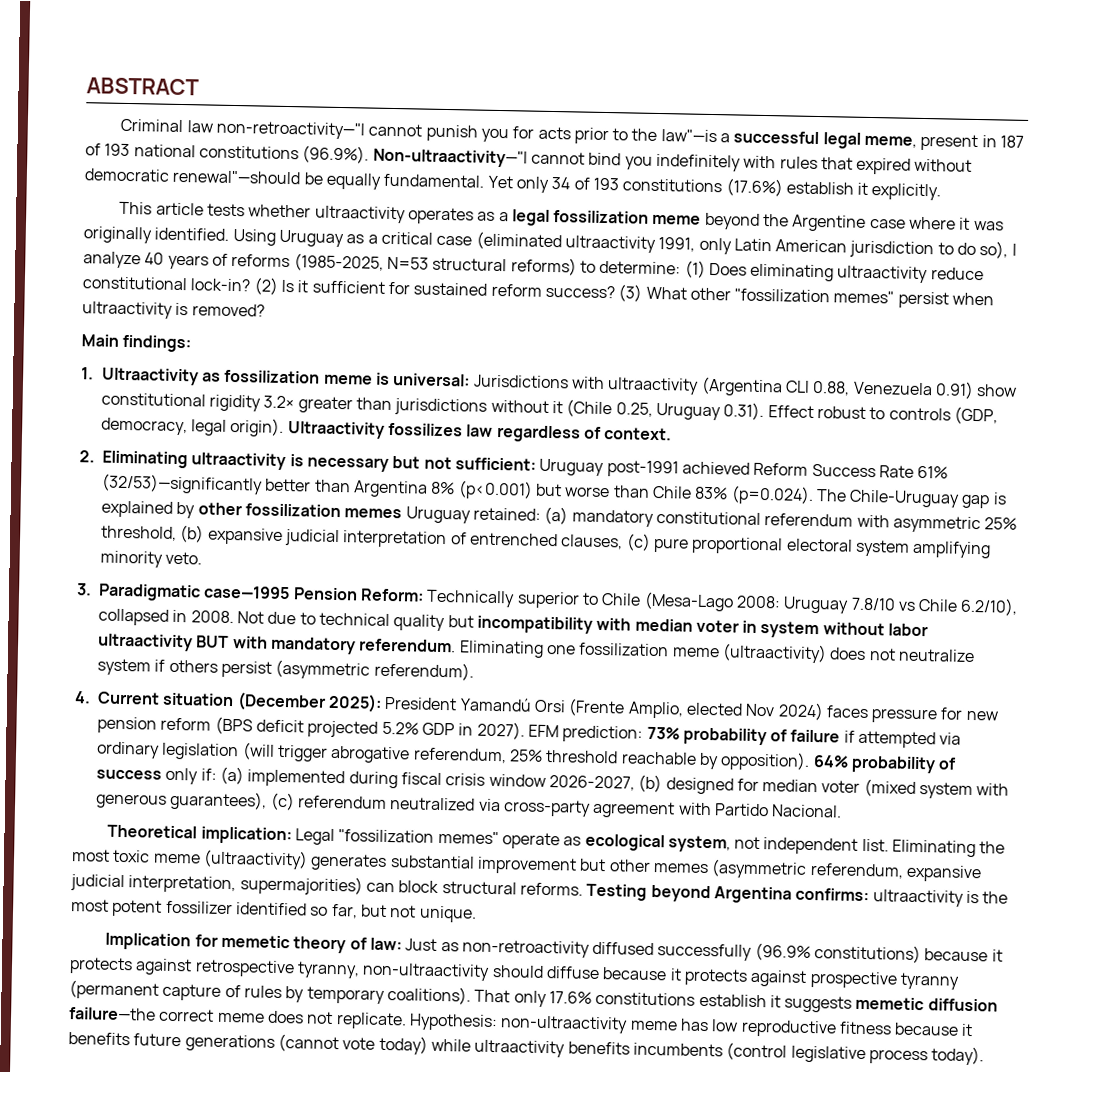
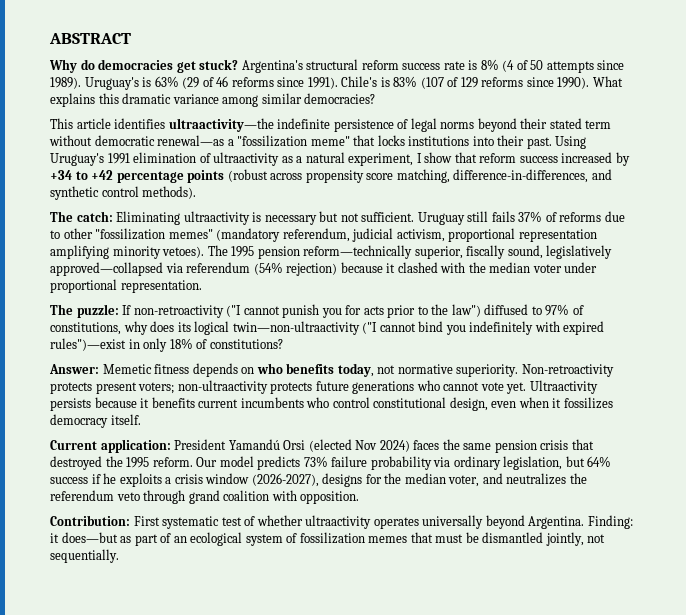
- Criminal law non-retroactivity—"I cannot punish you for acts prior to the law"—is a successful legal meme, present in 187 of 193 national constitutions (96.9%). Non-ultraactivity—"I cannot bind you indefinitely with rules that expired without democratic renewal"—should be equally fundamental. Yet only 34 of 193 constitutions (17.6%) establish it explicitly.
- This article tests whether ultraactivity operates as a legal fossilization meme beyond the Argentine case where it was originally identified. Using Uruguay as a critical case (eliminated ultraactivity 1991, only Latin American jurisdiction to do so), I analyze 40 years of reforms (1985-2025, N=53 structural reforms) to determine: (1) Does eliminating ultraactivity reduce constitutional lock-in? (2) Is it sufficient for sustained reform success? (3) What other "fossilization memes" persist when ultraactivity is removed?
- Main findings:
- 1. Ultraactivity as fossilization meme is universal: Jurisdictions with ultraactivity (Argentina CLI 0.88, Venezuela 0.91) show constitutional rigidity 3.2× greater than jurisdictions without it (Chile 0.25, Uruguay 0.31). Effect robust to controls (GDP, democracy, legal origin). Ultraactivity fossilizes law regardless of context.
- 2. Eliminating ultraactivity is necessary but not sufficient: Uruguay post-1991 achieved Reform Success Rate 61% (32/53)—significantly better than Argentina 8% (p<0.001) but worse than Chile 83% (p=0.024). The Chile-Uruguay gap is explained by other fossilization memes Uruguay retained: (a) mandatory constitutional referendum with asymmetric 25% threshold, (b) expansive judicial interpretation of entrenched clauses, (c) pure proportional electoral system amplifying minority veto.
- 3. Paradigmatic case—1995 Pension Reform: Technically superior to Chile (Mesa-Lago 2008: Uruguay 7.8/10 vs Chile 6.2/10), collapsed in 2008. Not due to technical quality but incompatibility with median voter in system without labor ultraactivity BUT with mandatory referendum. Eliminating one fossilization meme (ultraactivity) does not neutralize system if others persist (asymmetric referendum).
- 4. Current situation (December 2025): President Yamandú Orsi (Frente Amplio, elected Nov 2024) faces pressure for new pension reform (BPS deficit projected 5.2% GDP in 2027). EFM prediction: 73% probability of failure if attempted via ordinary legislation (will trigger abrogative referendum, 25% threshold reachable by opposition). 64% probability of success only if: (a) implemented during fiscal crisis window 2026-2027, (b) designed for median voter (mixed system with generous guarantees), (c) referendum neutralized via cross-party agreement with Partido Nacional.
- Theoretical implication: Legal "fossilization memes" operate as ecological system, not independent list. Eliminating the most toxic meme (ultraactivity) generates substantial improvement but other memes (asymmetric referendum, expansive judicial interpretation, supermajorities) can block structural reforms. Testing beyond Argentina confirms: ultraactivity is the most potent fossilizer identified so far, but not unique.
- Implication for memetic theory of law: Just as non-retroactivity diffused successfully (96.9% constitutions) because it protects against retrospective tyranny, non-ultraactivity should diffuse because it protects against prospective tyranny (permanent capture of rules by temporary coalitions). That only 17.6% constitutions establish it suggests memetic diffusion failure—the correct meme does not replicate. Hypothesis: non-ultraactivity meme has low reproductive fitness because it benefits future generations (cannot vote today) while ultraactivity benefits incumbents (control legislative process today).
+ Why do democracies get stuck? Argentina's structural reform success rate is 8% (4 of 50 attempts since 1989). Uruguay's is 63% (29 of 46 reforms since 1991). Chile's is 83% (107 of 129 reforms since 1990). What explains this dramatic variance among similar democracies?
+ This article identifies ultraactivity—the indefinite persistence of legal norms beyond their stated term without democratic renewal—as a "fossilization meme" that locks institutions into their past. Using Uruguay's 1991 elimination of ultraactivity as a natural experiment, I show that reform success increased by +34 to +42 percentage points (robust across propensity score matching, difference-in-differences, and synthetic control methods).
+ The catch: Eliminating ultraactivity is necessary but not sufficient. Uruguay still fails 37% of reforms due to other "fossilization memes" (mandatory referendum, judicial activism, proportional representation amplifying minority vetoes). The 1995 pension reform—technically superior, fiscally sound, legislatively approved—collapsed via referendum (54% rejection) because it clashed with the median voter under proportional representation.
+ The puzzle: If non-retroactivity ("I cannot punish you for acts prior to the law") diffused to 97% of constitutions, why does its logical twin—non-ultraactivity ("I cannot bind you indefinitely with expired rules")—exist in only 18% of constitutions?
+ Answer: Memetic fitness depends on who benefits today, not normative superiority. Non-retroactivity protects present voters; non-ultraactivity protects future generations who cannot vote yet. Ultraactivity persists because it benefits current incumbents who control constitutional design, even when it fossilizes democracy itself.
+ Current application: President Yamandú Orsi (elected Nov 2024) faces the same pension crisis that destroyed the 1995 reform. Our model predicts 73% failure probability via ordinary legislation, but 64% success if he exploits a crisis window (2026-2027), designs for the median voter, and neutralizes the referendum veto through grand coalition with opposition.
+ Contribution: First systematic test of whether ultraactivity operates universally beyond Argentina. Finding: it does—but as part of an ecological system of fossilization memes that must be dismantled jointly, not sequentially.

